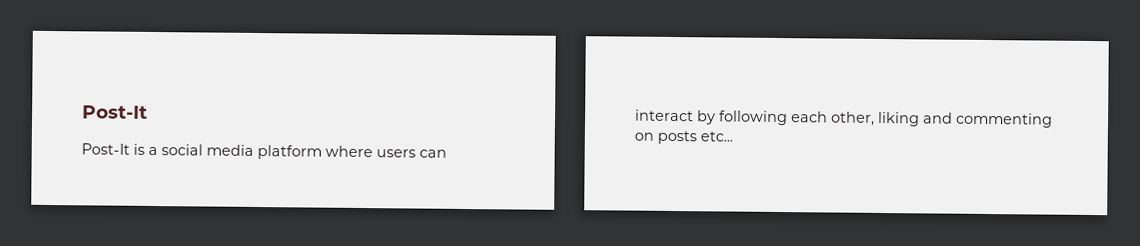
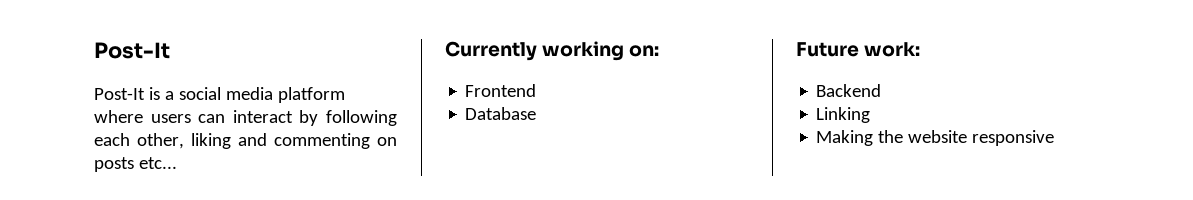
+ Currently working on:
+ Frontend
+ Database
+ Future work:
+ Backend
+ Linking
+ Making the website responsive

